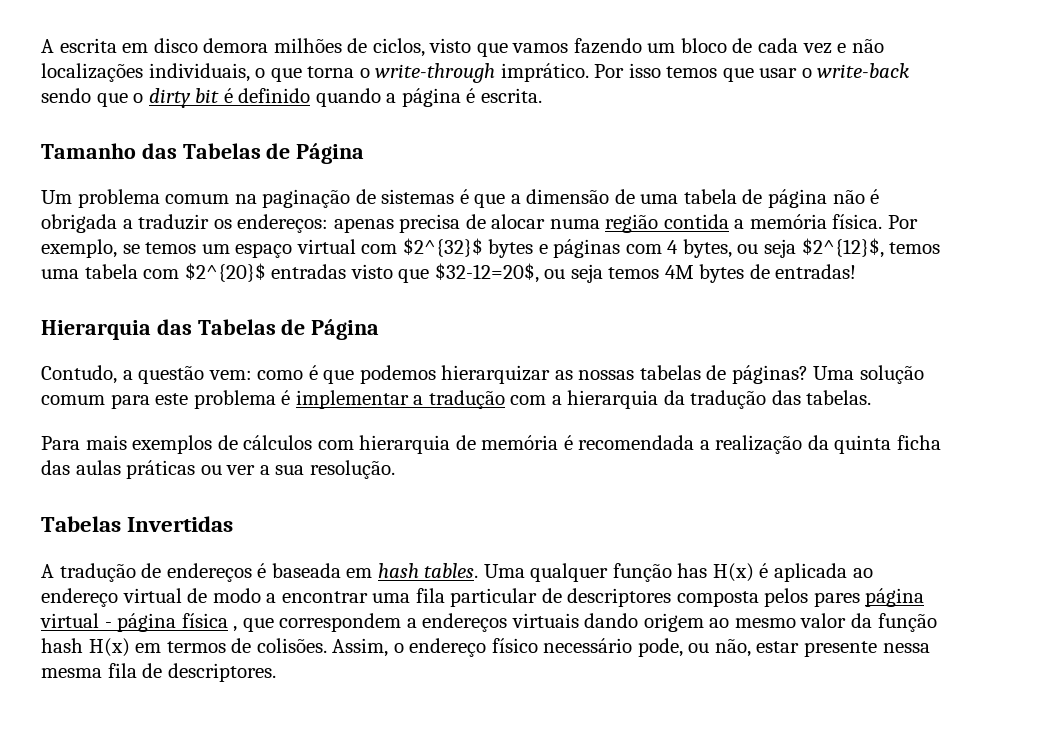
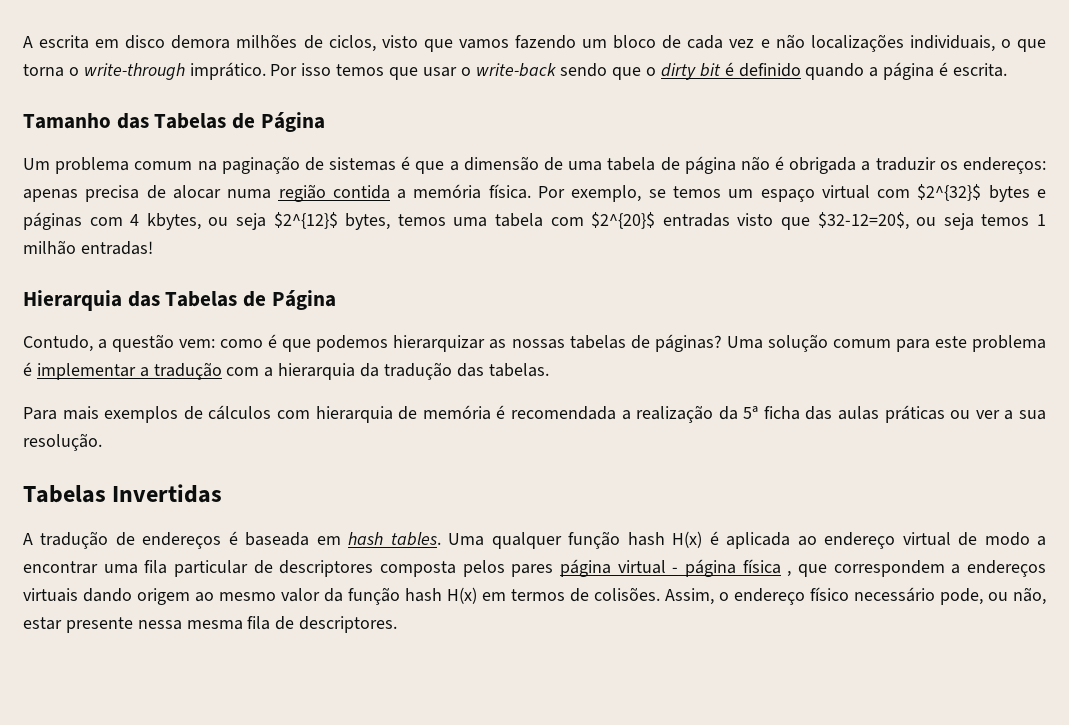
- Por exemplo, se temos um espaço virtual com $2^{32}$ bytes e páginas com 4 bytes, ou seja $2^{12}$, temos uma tabela com $2^{20}$ entradas visto que $32-12=20$, ou seja temos 4M bytes de entradas!
+ Por exemplo, se temos um espaço virtual com $2^{32}$ bytes e páginas com 4 kbytes, ou seja $2^{12}$ bytes, temos uma tabela com $2^{20}$ entradas visto que $32-12=20$, ou seja temos 1 milhão entradas!
- Para mais exemplos de cálculos com hierarquia de memória é recomendada a realização da quinta ficha das aulas práticas ou ver a sua resolução.
+ Para mais exemplos de cálculos com hierarquia de memória é recomendada a realização da 5ª ficha das aulas práticas ou ver a sua resolução.
- Uma qualquer função has H(x) é aplicada ao endereço virtual de modo a encontrar uma fila particular de descriptores composta pelos pares página virtual - página física , que correspondem a endereços virtuais dando origem ao mesmo valor da função hash H(x) em termos de colisões.
+ Uma qualquer função hash H(x) é aplicada ao endereço virtual de modo a encontrar uma fila particular de descriptores composta pelos pares página virtual - página física , que correspondem a endereços virtuais dando origem ao mesmo valor da função hash H(x) em termos de colisões.

